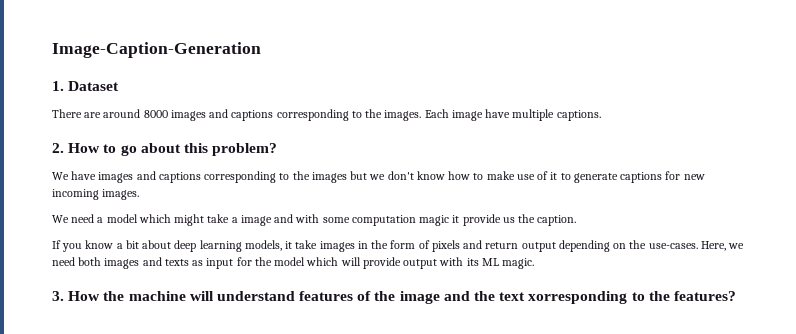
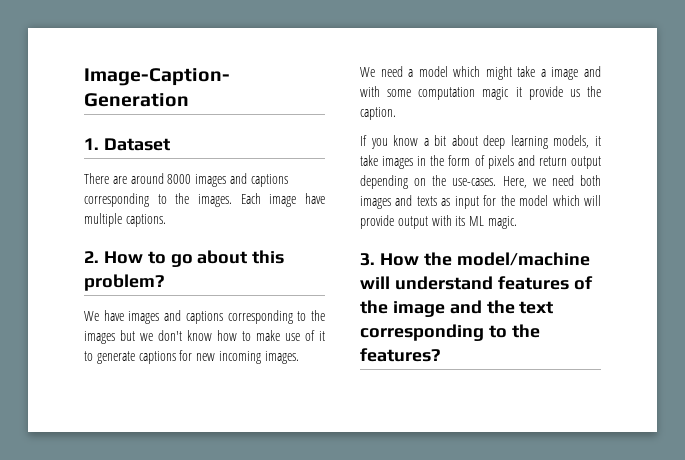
- 3. How the machine will understand features of the image and the text xorresponding to the features?
+ 3. How the model/machine will understand features of the image and the text corresponding to the features?

